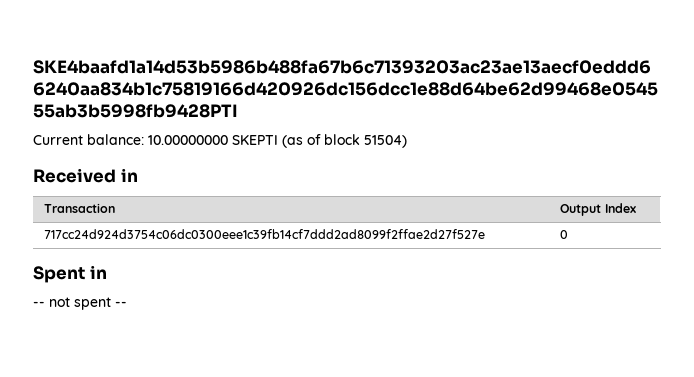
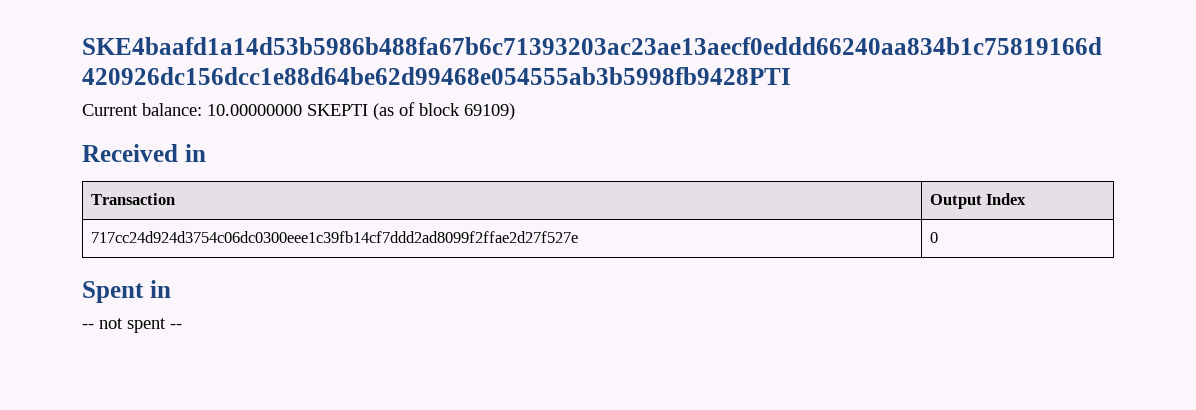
- Current balance: 10.00000000 SKEPTI (as of block 51504)
+ Current balance: 10.00000000 SKEPTI (as of block 69109)

